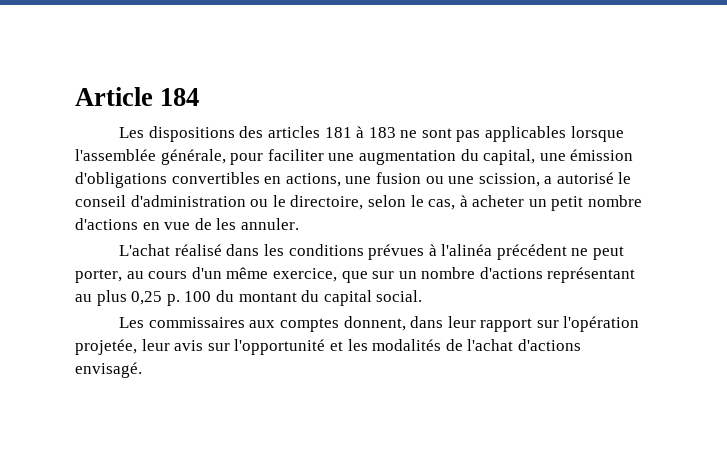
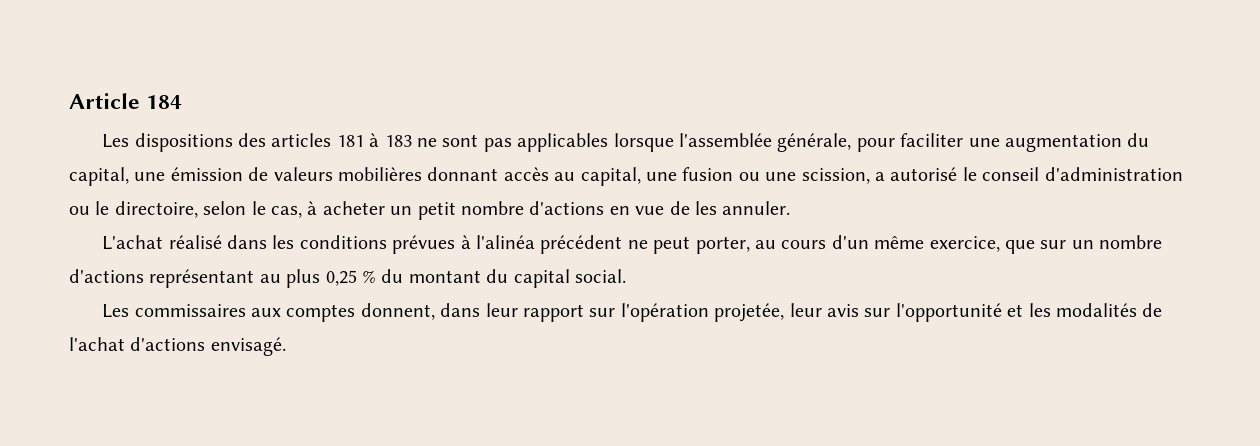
- Les dispositions des articles 181 à 183 ne sont pas applicables lorsque l'assemblée générale, pour faciliter une augmentation du capital, une émission d'obligations convertibles en actions, une fusion ou une scission, a autorisé le conseil d'administration ou le directoire, selon le cas, à acheter un petit nombre d'actions en vue de les annuler.
+ Les dispositions des articles 181 à 183 ne sont pas applicables lorsque l'assemblée générale, pour faciliter une augmentation du capital, une émission de valeurs mobilières donnant accès au capital, une fusion ou une scission, a autorisé le conseil d'administration ou le directoire, selon le cas, à acheter un petit nombre d'actions en vue de les annuler.
- L'achat réalisé dans les conditions prévues à l'alinéa précédent ne peut porter, au cours d'un même exercice, que sur un nombre d'actions représentant au plus 0,25 p. 100 du montant du capital social.
+ L'achat réalisé dans les conditions prévues à l'alinéa précédent ne peut porter, au cours d'un même exercice, que sur un nombre d'actions représentant au plus 0,25 % du montant du capital social.

